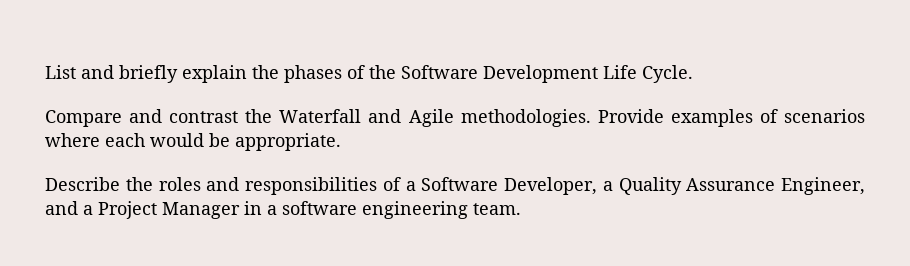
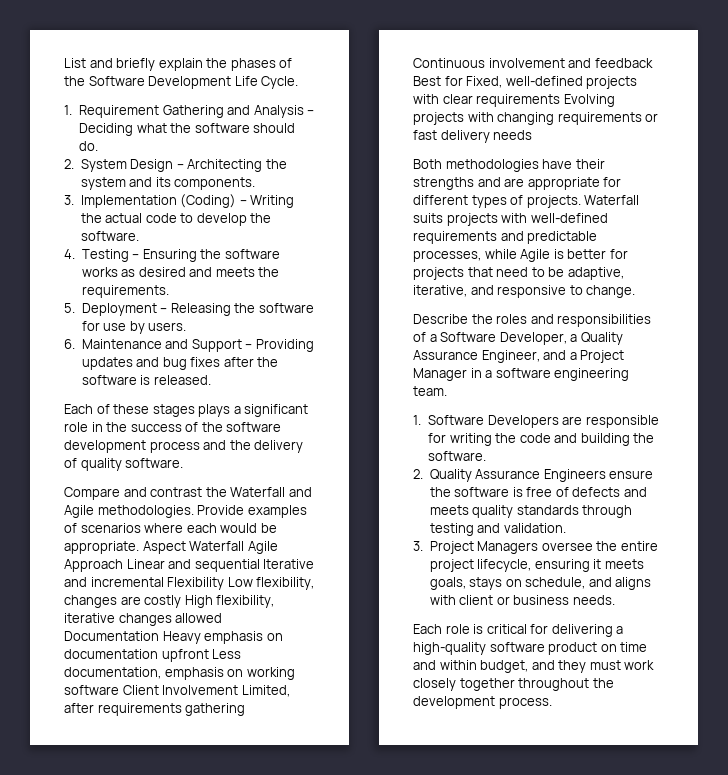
+ 1. Requirement Gathering and Analysis – Deciding what the software should do.
+ 2. System Design – Architecting the system and its components.
+ 3. Implementation (Coding) – Writing the actual code to develop the software.
+ 4. Testing – Ensuring the software works as desired and meets the requirements.
+ 5. Deployment – Releasing the software for use by users.
+ 6. Maintenance and Support – Providing updates and bug fixes after the software is released.
+ Each of these stages plays a significant role in the success of the software development process and the delivery of quality software.
+ Aspect Waterfall Agile Approach Linear and sequential Iterative and incremental Flexibility Low flexibility, changes are costly High flexibility, iterative changes allowed Documentation Heavy emphasis on documentation upfront Less documentation, emphasis on working software Client Involvement Limited, after requirements gathering Continuous involvement and feedback Best for Fixed, well-defined projects with clear requirements Evolving projects with changing requirements or fast delivery needs
+ Both methodologies have their strengths and are appropriate for different types of projects. Waterfall suits projects with well-defined requirements and predictable processes, while Agile is better for projects that need to be adaptive, iterative, and responsive to change.
+ 1. Software Developers are responsible for writing the code and building the software.
+ 2. Quality Assurance Engineers ensure the software is free of defects and meets quality standards through testing and validation.
+ 3. Project Managers oversee the entire project lifecycle, ensuring it meets goals, stays on schedule, and aligns with client or business needs.
+ Each role is critical for delivering a high-quality software product on time and within budget, and they must work closely together throughout the development process.

